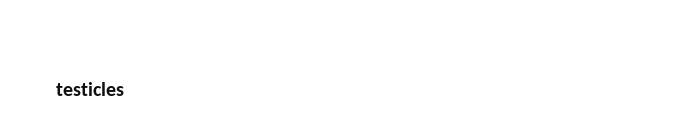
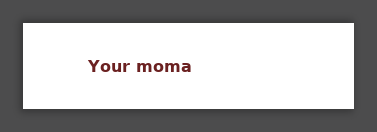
- testicles
+ Your moma

